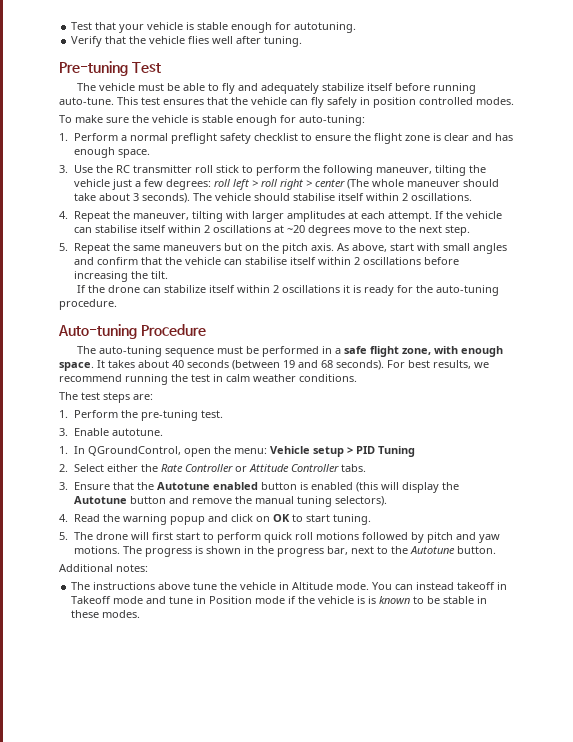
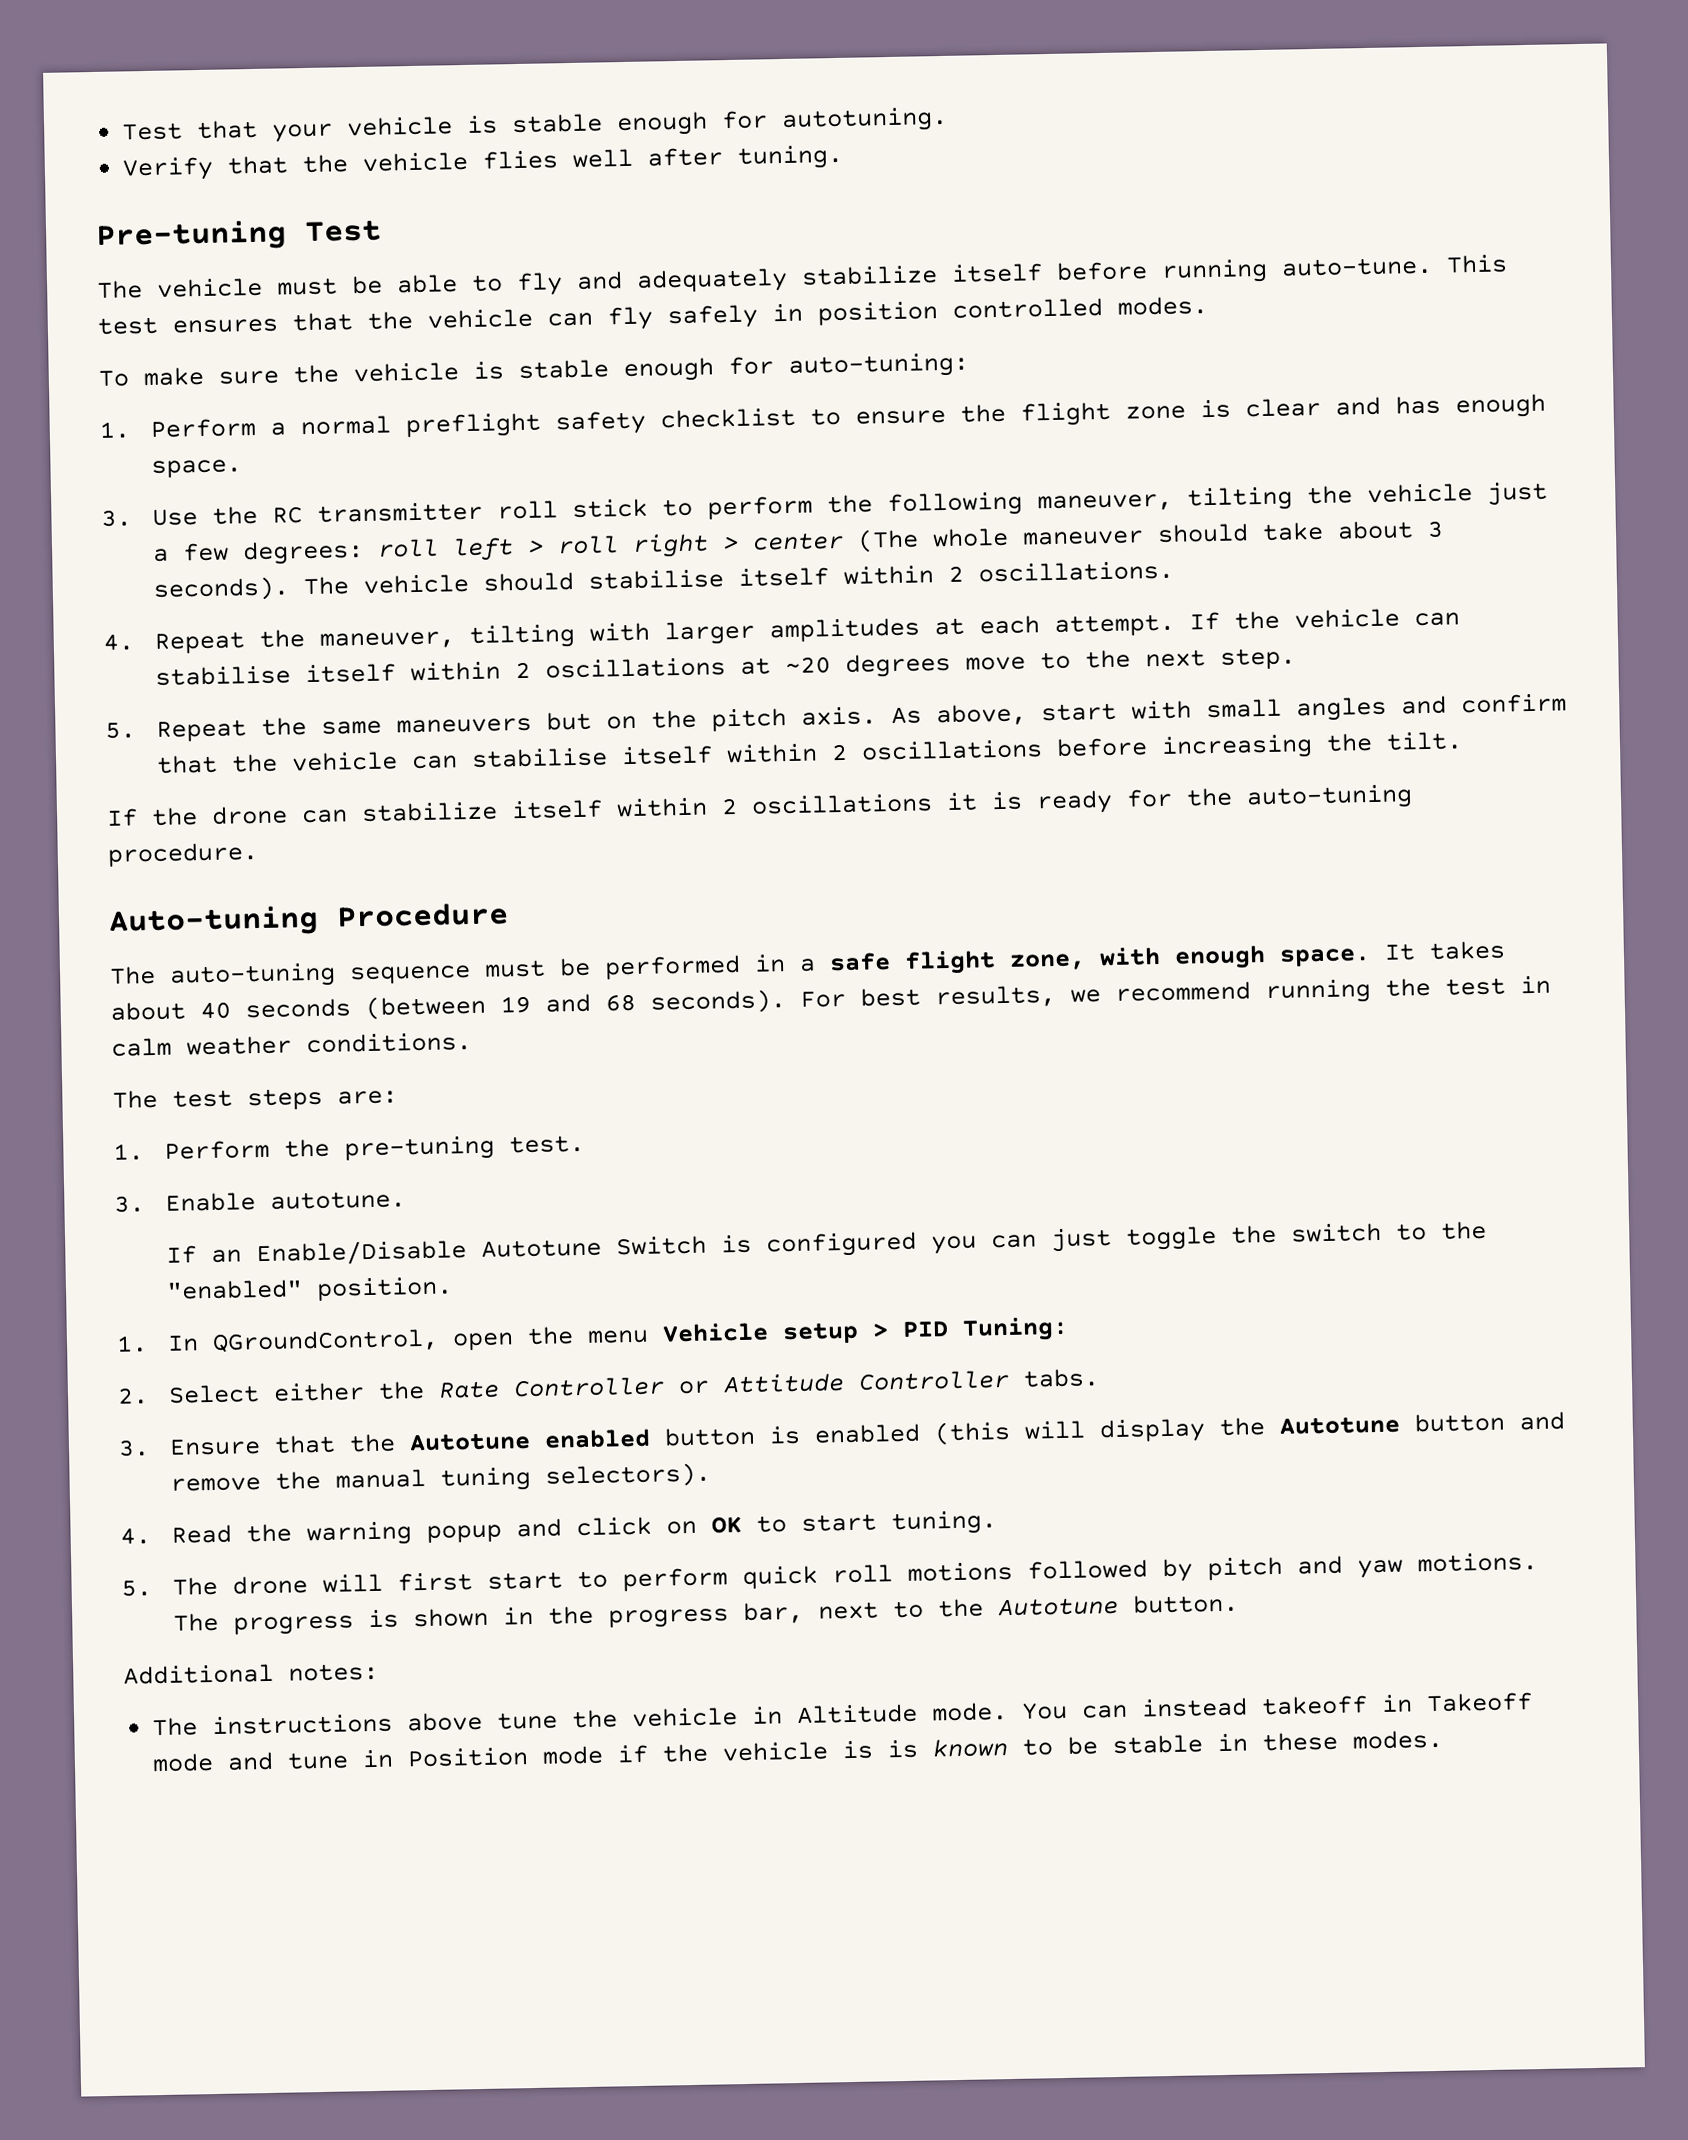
+ If an Enable/Disable Autotune Switch is configured you can just toggle the switch to the "enabled" position.
- 1. In QGroundControl, open the menu: Vehicle setup > PID Tuning
+ 1. In QGroundControl, open the menu Vehicle setup > PID Tuning:

